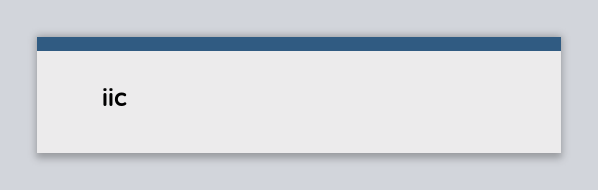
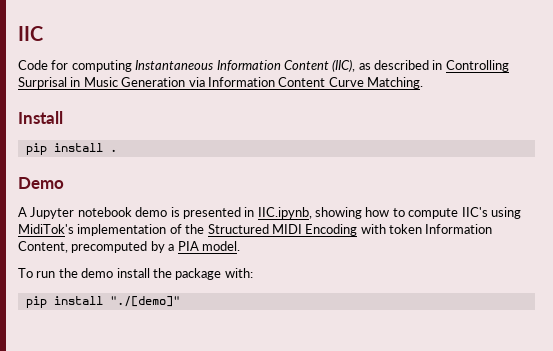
- iic
+ IIC
+ Code for computing Instantaneous Information Content (IIC), as described in Controlling Surprisal in Music Generation via Information Content Curve Matching.
+ Install
+ pip install .
+ Demo
+ A Jupyter notebook demo is presented in IIC.ipynb, showing how to compute IIC's using MidiTok's implementation of the Structured MIDI Encoding with token Information Content, precomputed by a PIA model.
+ To run the demo install the package with:
+ pip install "./[demo]"

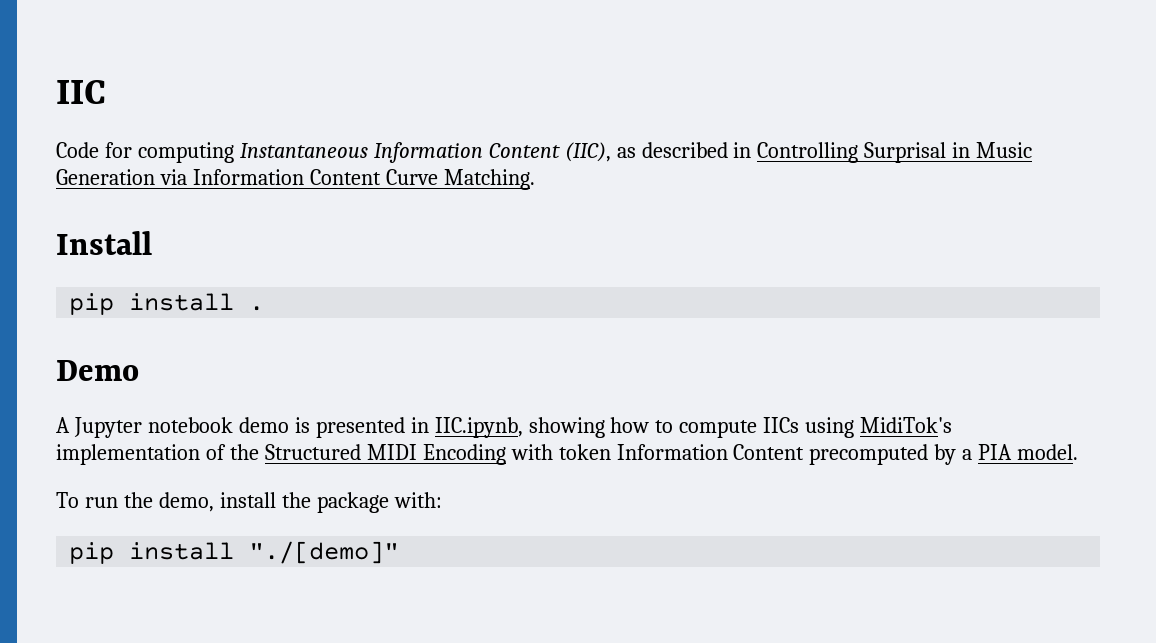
- A Jupyter notebook demo is presented in IIC.ipynb, showing how to compute IIC's using MidiTok's implementation of the Structured MIDI Encoding with token Information Content, precomputed by a PIA model.
+ A Jupyter notebook demo is presented in IIC.ipynb, showing how to compute IICs using MidiTok's implementation of the Structured MIDI Encoding with token Information Content precomputed by a PIA model.
- To run the demo install the package with:
+ To run the demo, install the package with:

